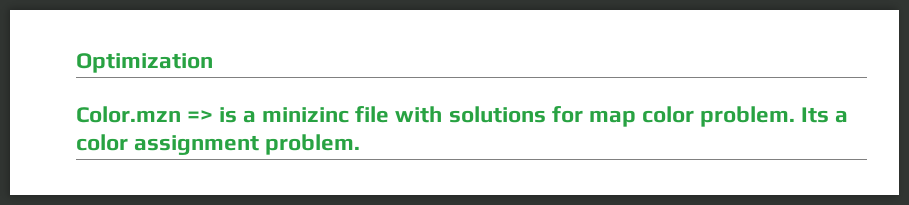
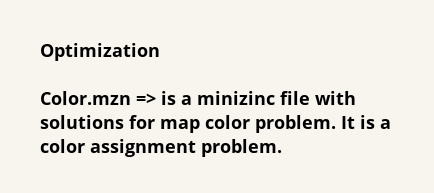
- Its a color assignment problem.
+ It is a color assignment problem.

